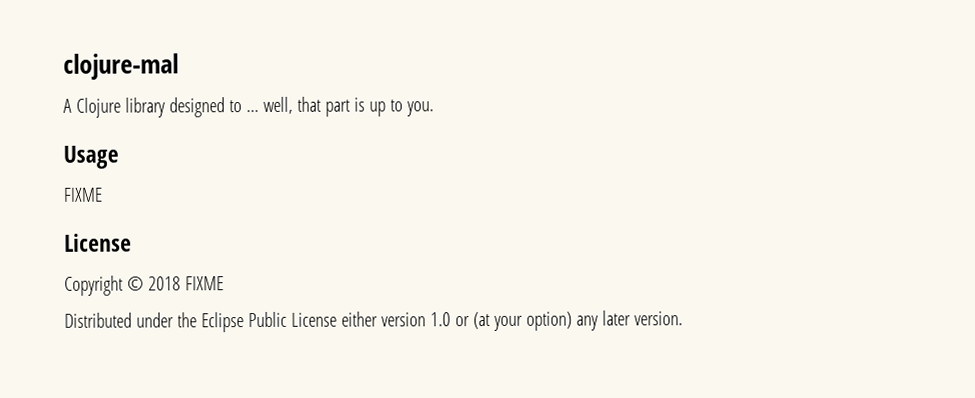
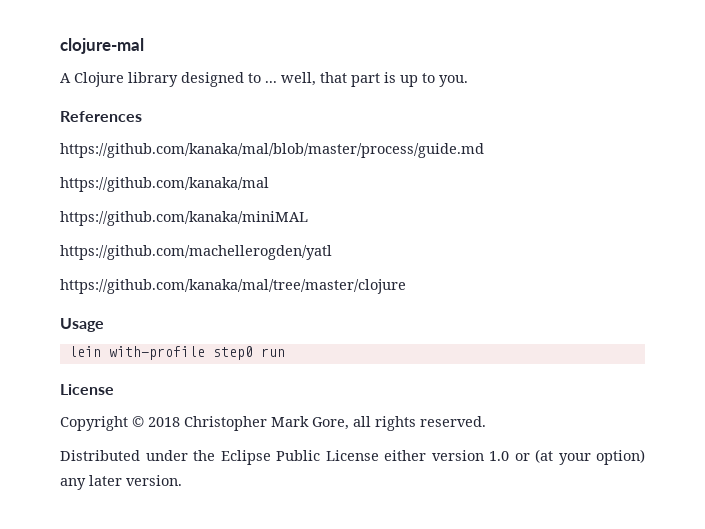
+ References
+ https://github.com/kanaka/mal/blob/master/process/guide.md
+ https://github.com/kanaka/mal
+ https://github.com/kanaka/miniMAL
+ https://github.com/machellerogden/yatl
+ https://github.com/kanaka/mal/tree/master/clojure
  Usage
- FIXME
+ lein with-profile step0 run
  License
- Copyright © 2018 FIXME
+ Copyright © 2018 Christopher Mark Gore, all rights reserved.

